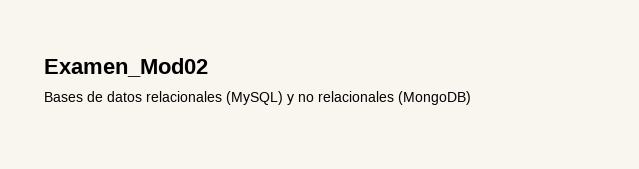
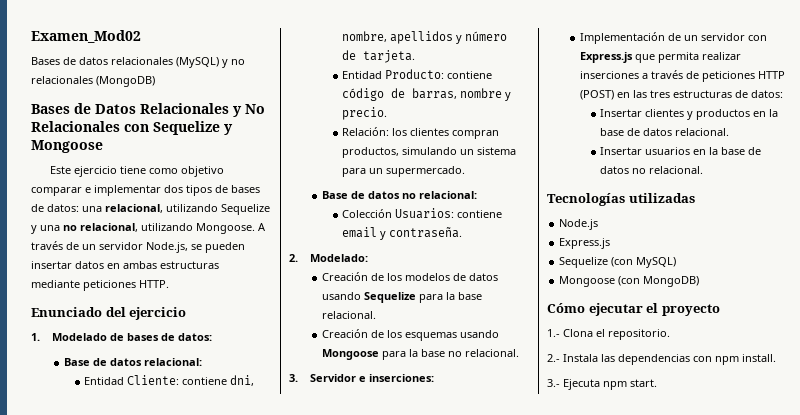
+ Bases de Datos Relacionales y No Relacionales con Sequelize y Mongoose
+ Este ejercicio tiene como objetivo comparar e implementar dos tipos de bases de datos: una relacional, utilizando Sequelize y una no relacional, utilizando Mongoose. A través de un servidor Node.js, se pueden insertar datos en ambas estructuras mediante peticiones HTTP.
+ Enunciado del ejercicio
+ 1. Modelado de bases de datos:
+ Base de datos relacional:
+ Entidad Cliente: contiene dni, nombre, apellidos y número de tarjeta.
+ Entidad Producto: contiene código de barras, nombre y precio.
+ Relación: los clientes compran productos, simulando un sistema para un supermercado.
+ Base de datos no relacional:
+ Colección Usuarios: contiene email y contraseña.
+ 2. Modelado:
+ Creación de los modelos de datos usando Sequelize para la base relacional.
+ Creación de los esquemas usando Mongoose para la base no relacional.
+ 3. Servidor e inserciones:
+ Implementación de un servidor con Express.js que permita realizar inserciones a través de peticiones HTTP (POST) en las tres estructuras de datos:
+ Insertar clientes y productos en la base de datos relacional.
+ Insertar usuarios en la base de datos no relacional.
+ Tecnologías utilizadas
+ Node.js
+ Express.js
+ Sequelize (con MySQL)
+ Mongoose (con MongoDB)
+ Cómo ejecutar el proyecto
+ 1.- Clona el repositorio.
+ 2.- Instala las dependencias con npm install.
+ 3.- Ejecuta npm start.

